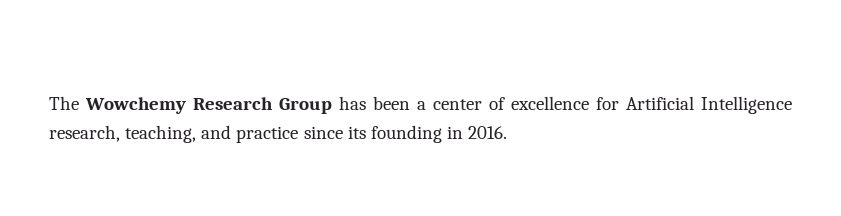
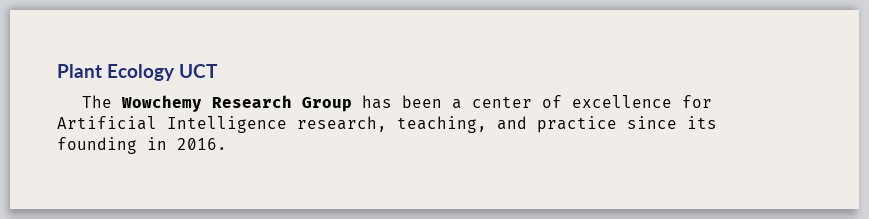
+ Plant Ecology UCT

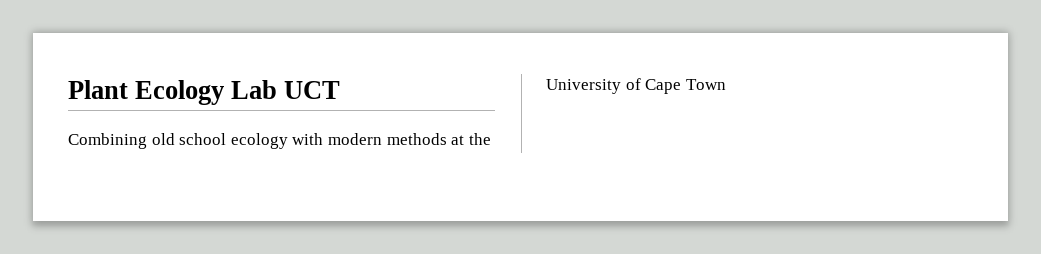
- Plant Ecology UCT
+ Plant Ecology Lab UCT
- The Wowchemy Research Group has been a center of excellence for Artificial Intelligence research, teaching, and practice since its founding in 2016.
+ Combining old school ecology with modern methods at the University of Cape Town

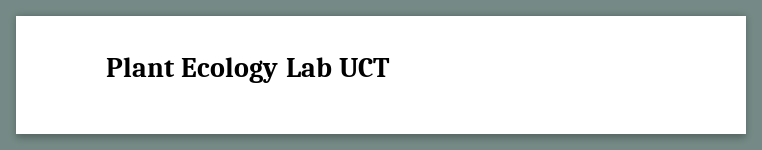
- Combining old school ecology with modern methods at the University of Cape Town

